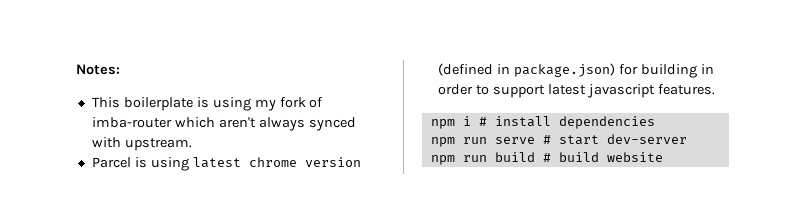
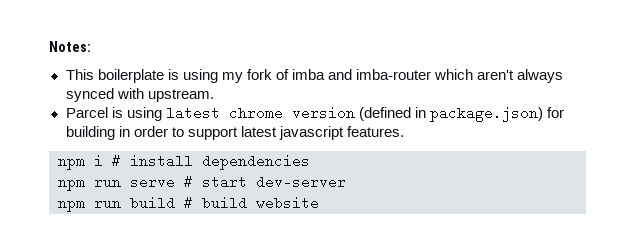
- This boilerplate is using my fork of imba-router which aren't always synced with upstream.
+ This boilerplate is using my fork of imba and imba-router which aren't always synced with upstream.

